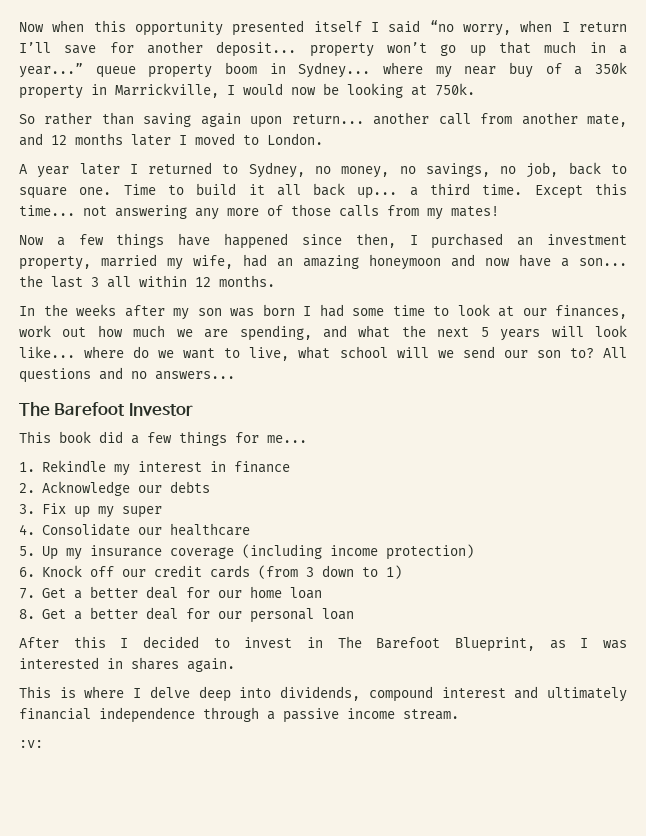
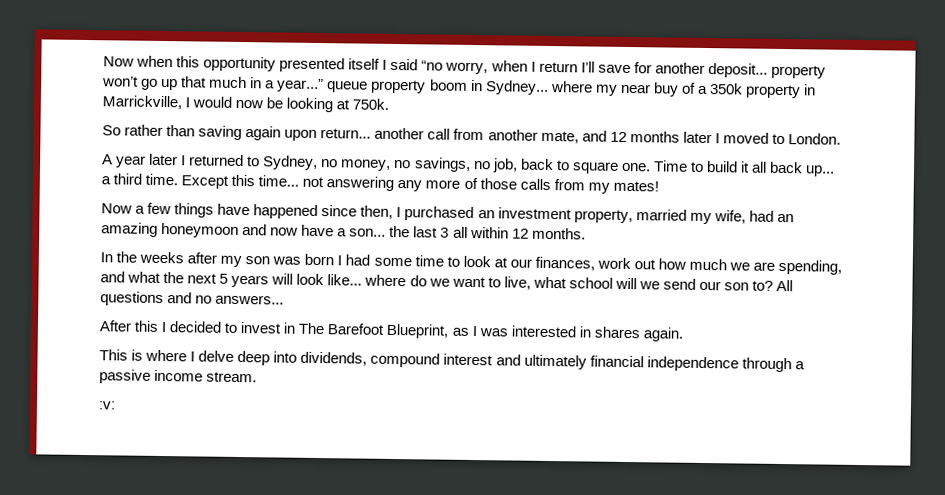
- The Barefoot Investor
- This book did a few things for me...
- 1. Rekindle my interest in finance
- 2. Acknowledge our debts
- 3. Fix up my super
- 4. Consolidate our healthcare
- 5. Up my insurance coverage (including income protection)
- 6. Knock off our credit cards (from 3 down to 1)
- 7. Get a better deal for our home loan
- 8. Get a better deal for our personal loan

